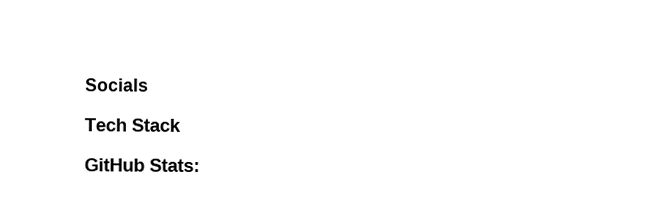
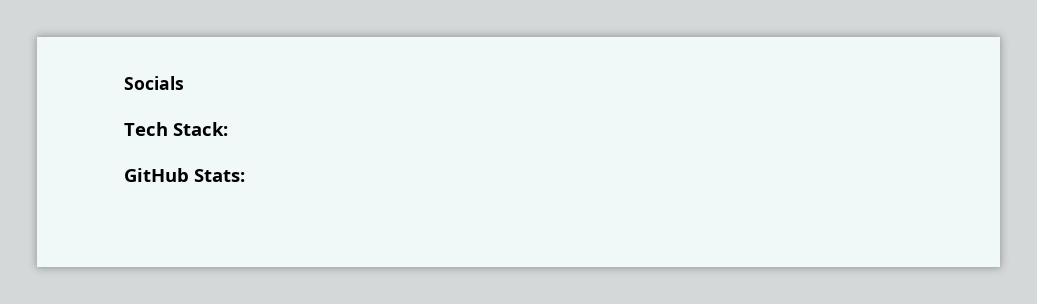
- Tech Stack
+ Tech Stack:

